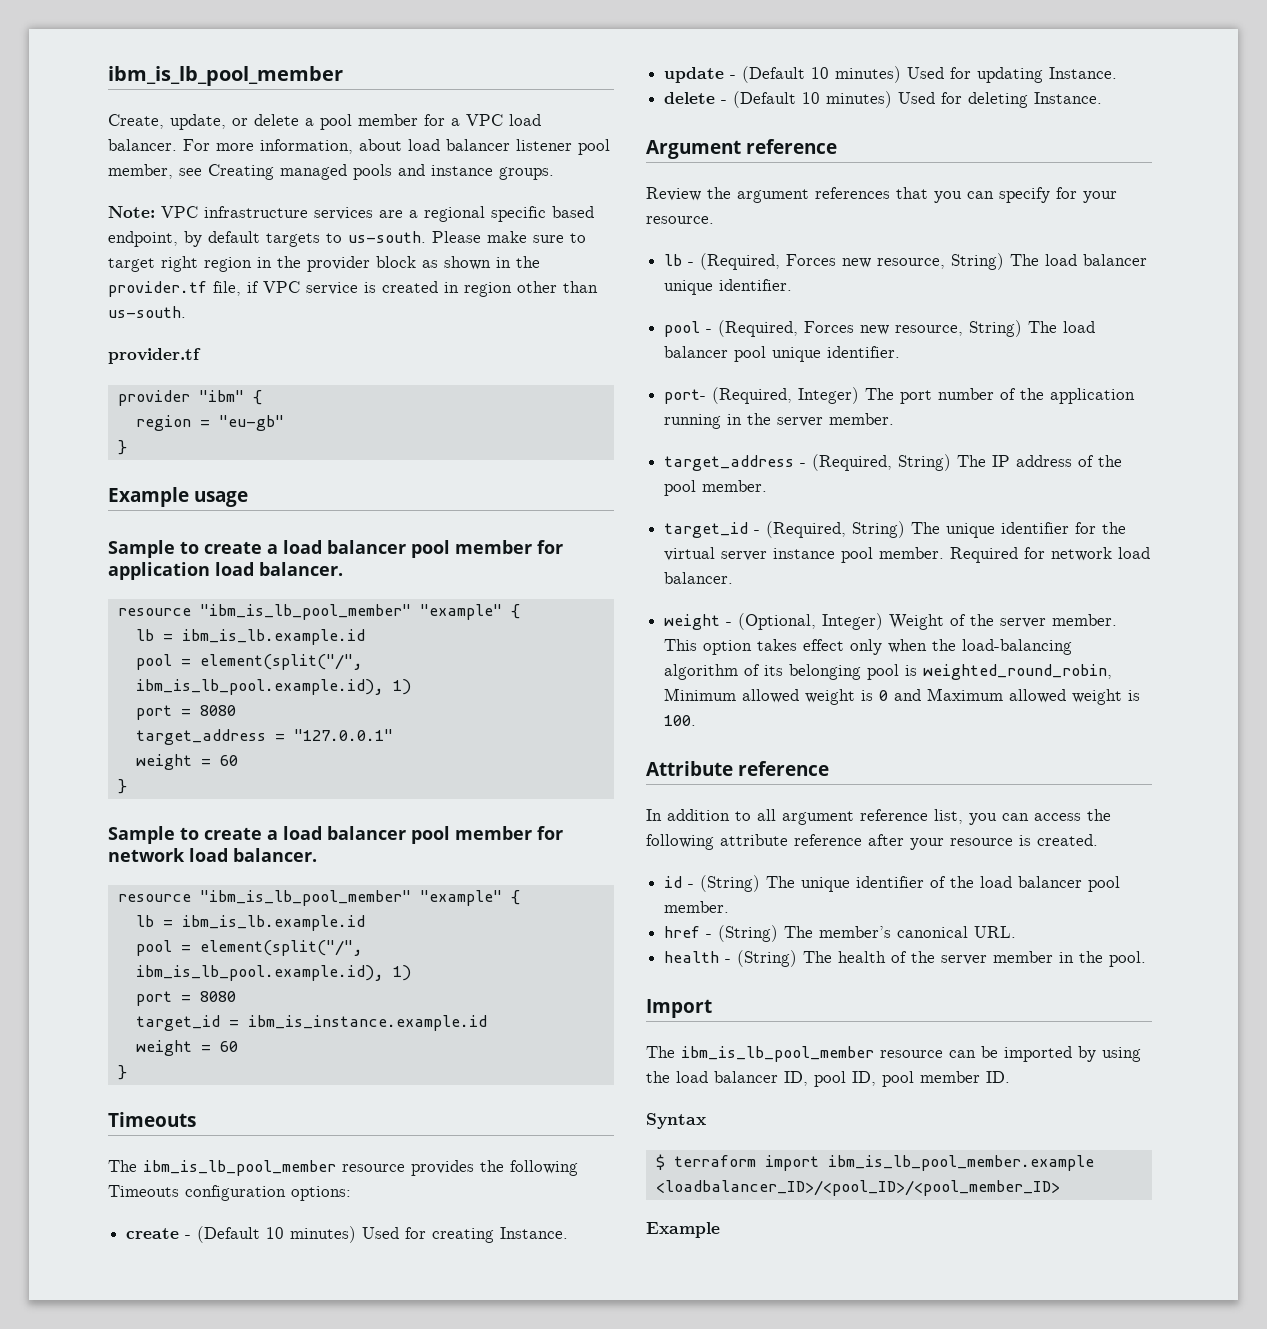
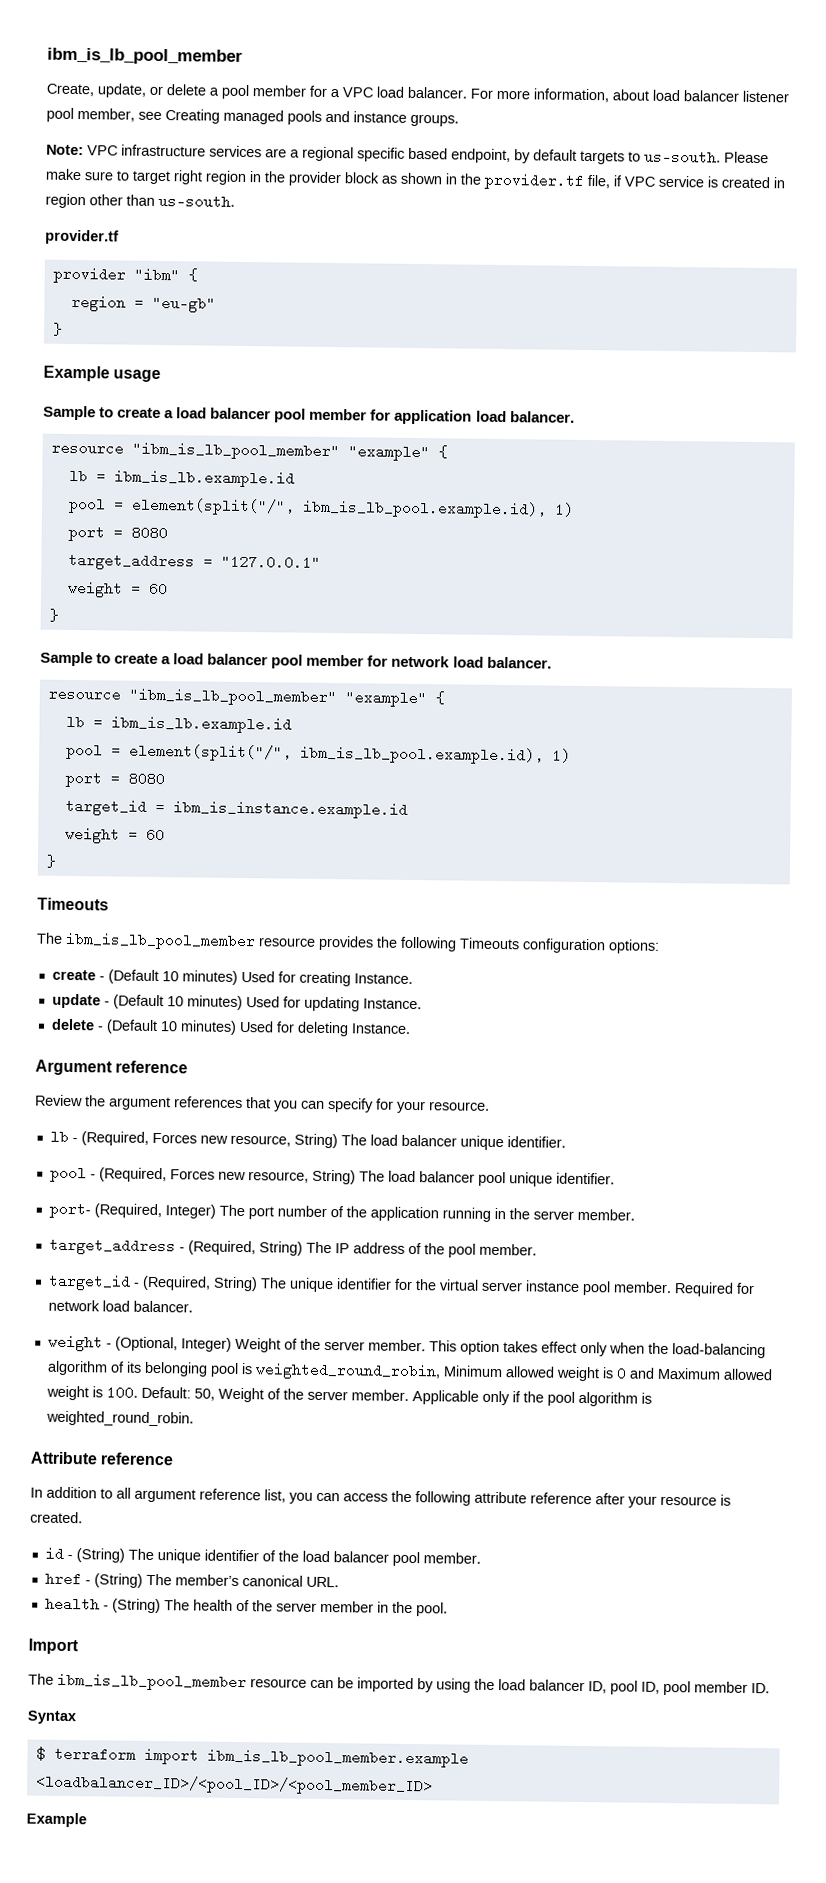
- This option takes effect only when the load-balancing algorithm of its belonging pool is weighted_round_robin, Minimum allowed weight is 0 and Maximum allowed weight is 100.
+ This option takes effect only when the load-balancing algorithm of its belonging pool is weighted_round_robin, Minimum allowed weight is 0 and Maximum allowed weight is 100. Default: 50, Weight of the server member. Applicable only if the pool algorithm is weighted_round_robin.

